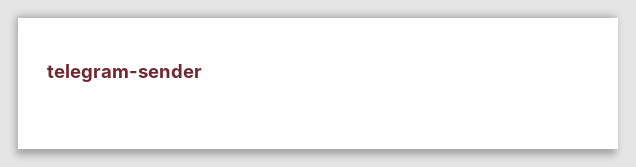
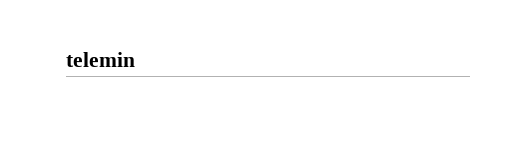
- telegram-sender
+ telemin

